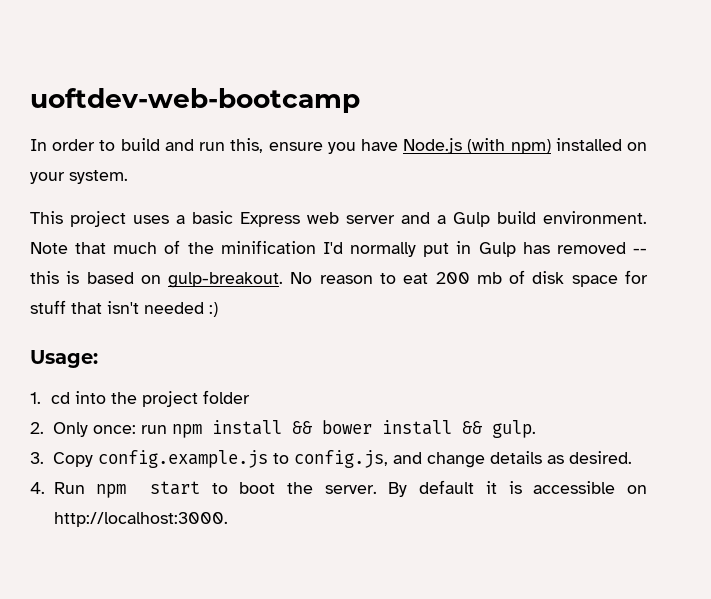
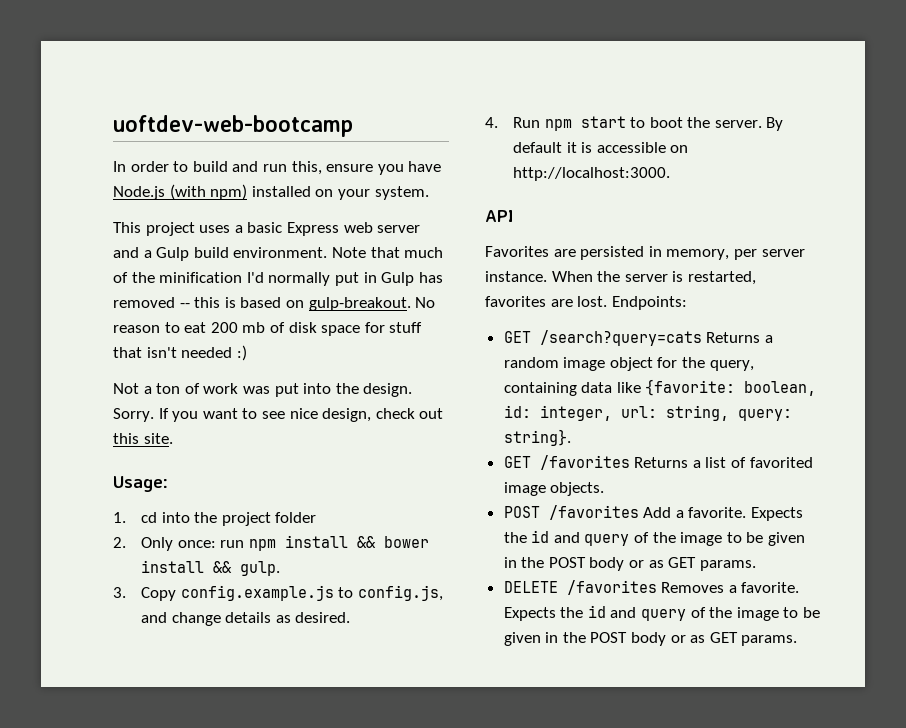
+ Not a ton of work was put into the design. Sorry. If you want to see nice design, check out this site.
+ API
+ Favorites are persisted in memory, per server instance. When the server is restarted, favorites are lost. Endpoints:
+ GET /search?query=cats Returns a random image object for the query, containing data like {favorite: boolean, id: integer, url: string, query: string}.
+ GET /favorites Returns a list of favorited image objects.
+ POST /favorites Add a favorite. Expects the id and query of the image to be given in the POST body or as GET params.
+ DELETE /favorites Removes a favorite. Expects the id and query of the image to be given in the POST body or as GET params.

